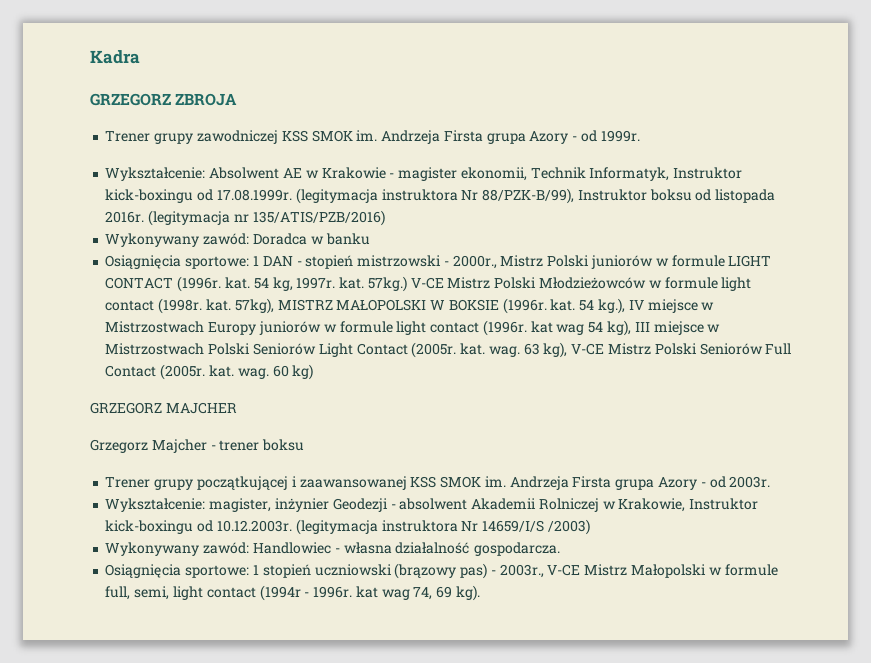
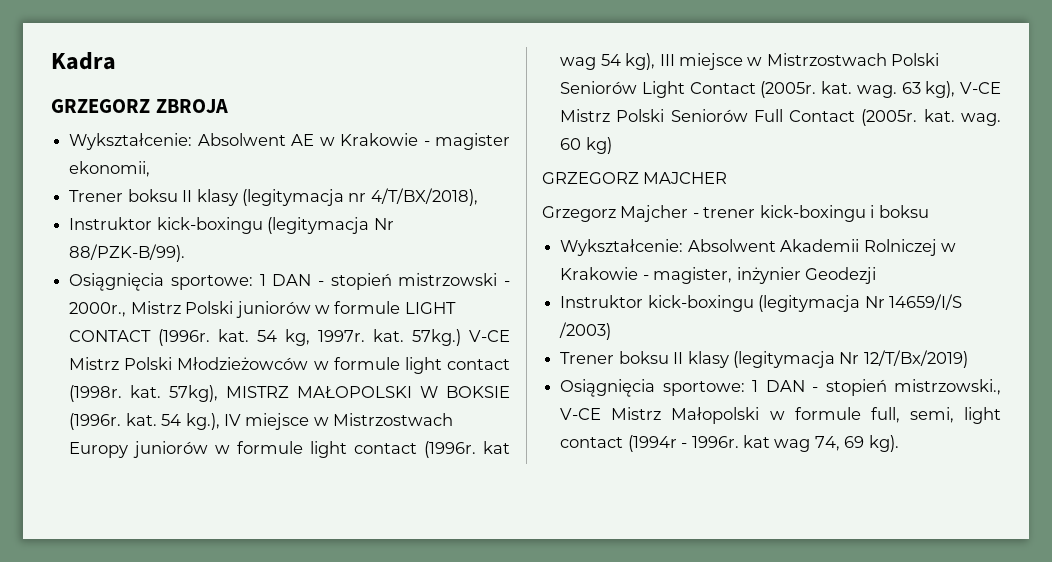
- Trener grupy zawodniczej KSS SMOK im. Andrzeja Firsta grupa Azory - od 1999r.
- Wykształcenie: Absolwent AE w Krakowie - magister ekonomii, Technik Informatyk, Instruktor kick-boxingu od 17.08.1999r. (legitymacja instruktora Nr 88/PZK-B/99), Instruktor boksu od listopada 2016r. (legitymacja nr 135/ATIS/PZB/2016)
- Wykonywany zawód: Doradca w banku
+ Wykształcenie: Absolwent AE w Krakowie - magister ekonomii,
+ Trener boksu II klasy (legitymacja nr 4/T/BX/2018),
+ Instruktor kick-boxingu (legitymacja Nr 88/PZK-B/99).
- Grzegorz Majcher - trener boksu
+ Grzegorz Majcher - trener kick-boxingu i boksu
- Trener grupy początkującej i zaawansowanej KSS SMOK im. Andrzeja Firsta grupa Azory - od 2003r.
- Wykształcenie: magister, inżynier Geodezji - absolwent Akademii Rolniczej w Krakowie, Instruktor kick-boxingu od 10.12.2003r. (legitymacja instruktora Nr 14659/I/S /2003)
- Wykonywany zawód: Handlowiec - własna działalność gospodarcza.
- Osiągnięcia sportowe: 1 stopień uczniowski (brązowy pas) - 2003r., V-CE Mistrz Małopolski w formule full, semi, light contact (1994r - 1996r. kat wag 74, 69 kg).
+ Wykształcenie: Absolwent Akademii Rolniczej w Krakowie - magister, inżynier Geodezji
+ Instruktor kick-boxingu (legitymacja Nr 14659/I/S /2003)
+ Trener boksu II klasy (legitymacja Nr 12/T/Bx/2019)
+ Osiągnięcia sportowe: 1 DAN - stopień mistrzowski., V-CE Mistrz Małopolski w formule full, semi, light contact (1994r - 1996r. kat wag 74, 69 kg).

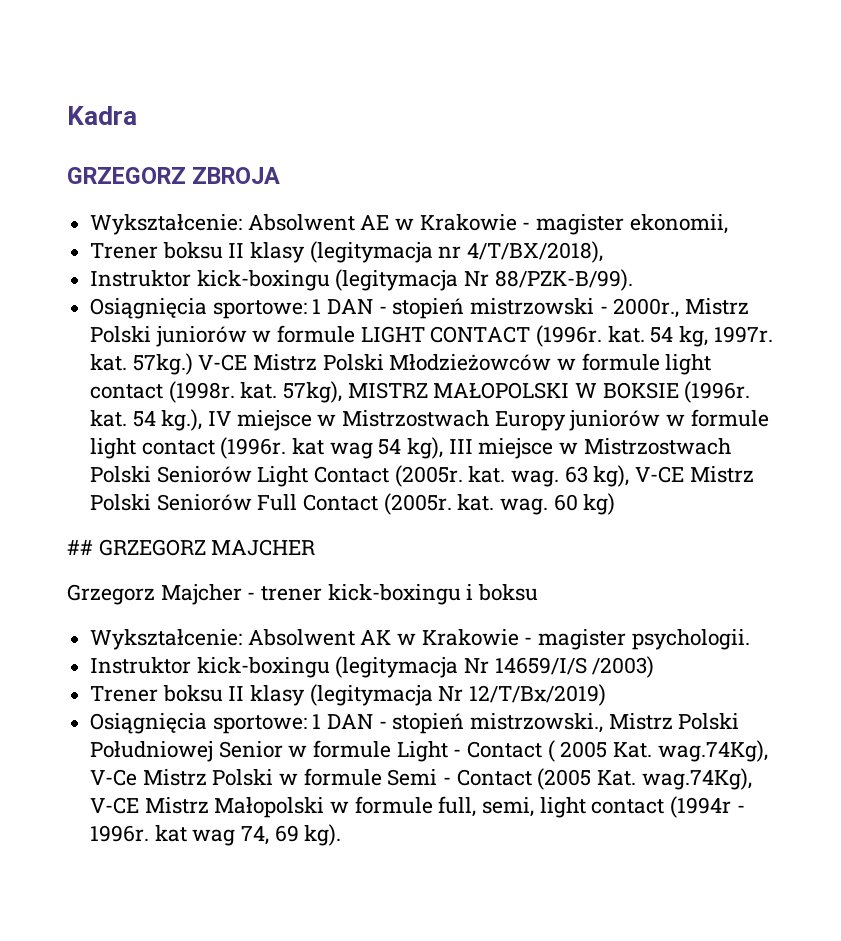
- GRZEGORZ MAJCHER
+ ## GRZEGORZ MAJCHER
- Wykształcenie: Absolwent Akademii Rolniczej w Krakowie - magister, inżynier Geodezji
+ Wykształcenie: Absolwent AK w Krakowie - magister psychologii.
- Osiągnięcia sportowe: 1 DAN - stopień mistrzowski., V-CE Mistrz Małopolski w formule full, semi, light contact (1994r - 1996r. kat wag 74, 69 kg).
+ Osiągnięcia sportowe: 1 DAN - stopień mistrzowski., Mistrz Polski Południowej Senior w formule Light - Contact ( 2005 Kat. wag.74Kg), V-Ce Mistrz Polski w formule Semi - Contact (2005 Kat. wag.74Kg), V-CE Mistrz Małopolski w formule full, semi, light contact (1994r - 1996r. kat wag 74, 69 kg).

